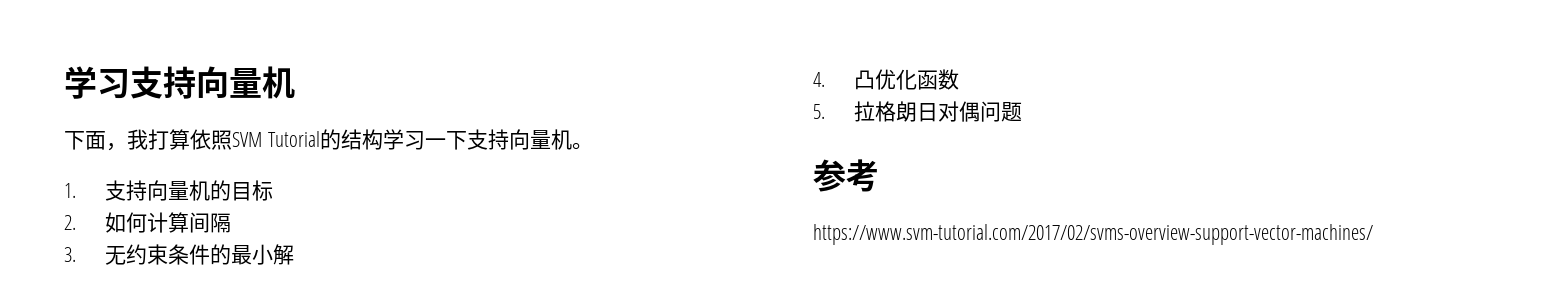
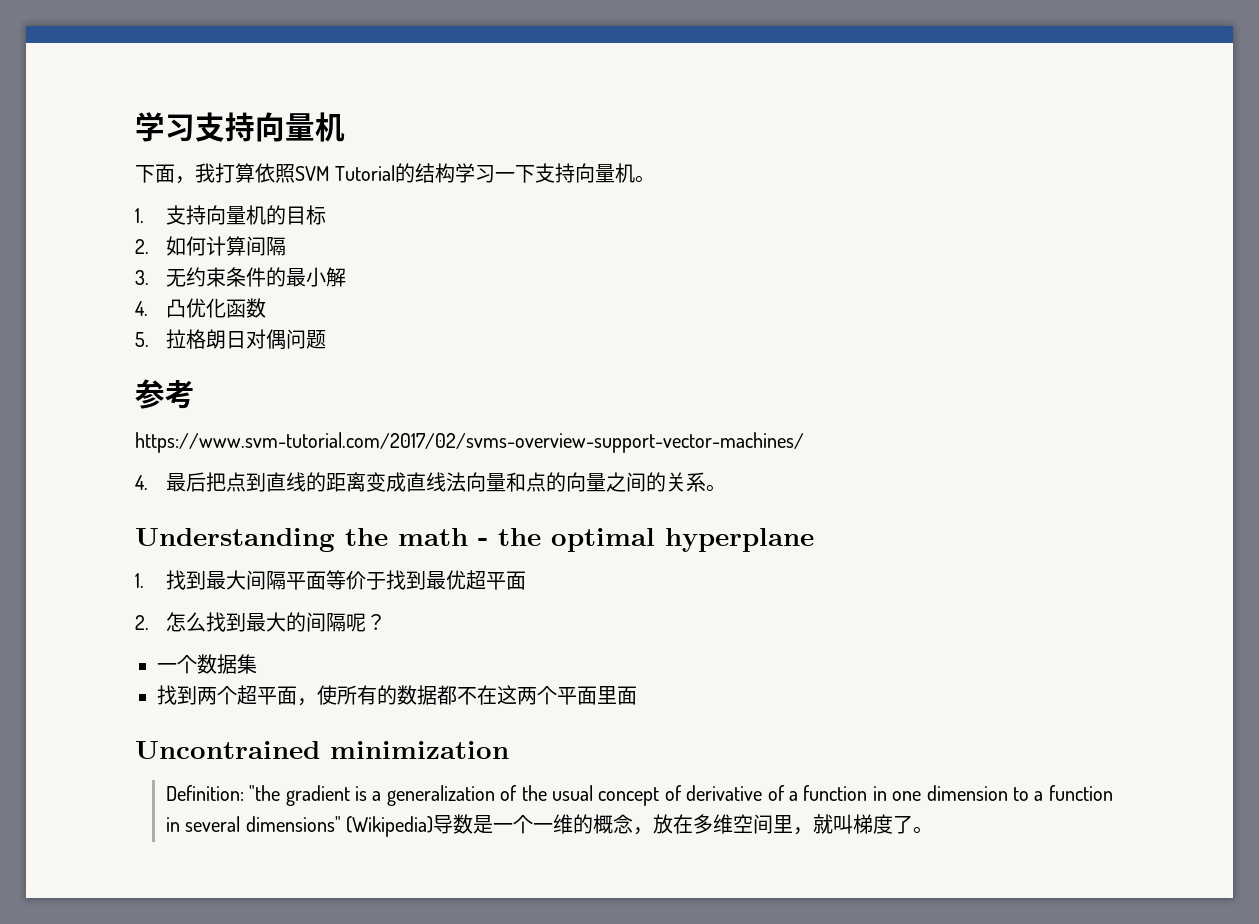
+ 4.最后把点到直线的距离变成直线法向量和点的向量之间的关系。
+ Understanding the math - the optimal hyperplane
+ 1.找到最大间隔平面等价于找到最优超平面
+ 2.怎么找到最大的间隔呢？
+ 一个数据集
+ 找到两个超平面，使所有的数据都不在这两个平面里面
+ Uncontrained minimization
+ Definition: "the gradient is a generalization of the usual concept of derivative of a function in one dimension to a function in several dimensions" (Wikipedia)导数是一个一维的概念，放在多维空间里，就叫梯度了。

